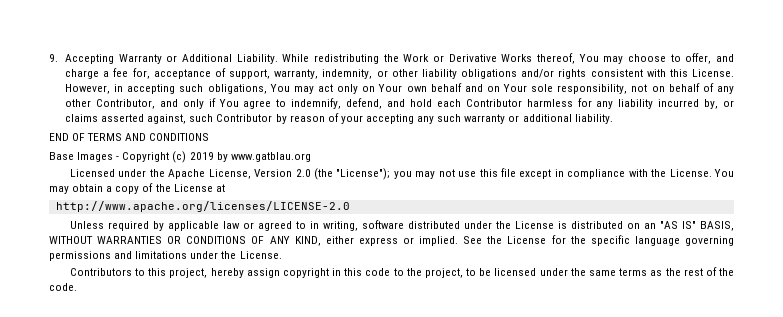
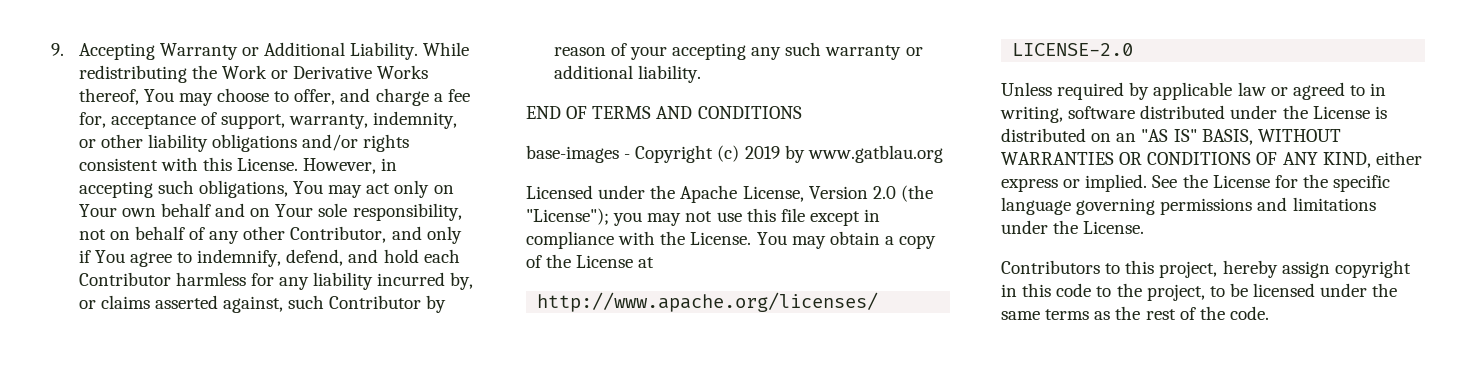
- Base Images - Copyright (c) 2019 by www.gatblau.org
+ base-images - Copyright (c) 2019 by www.gatblau.org

